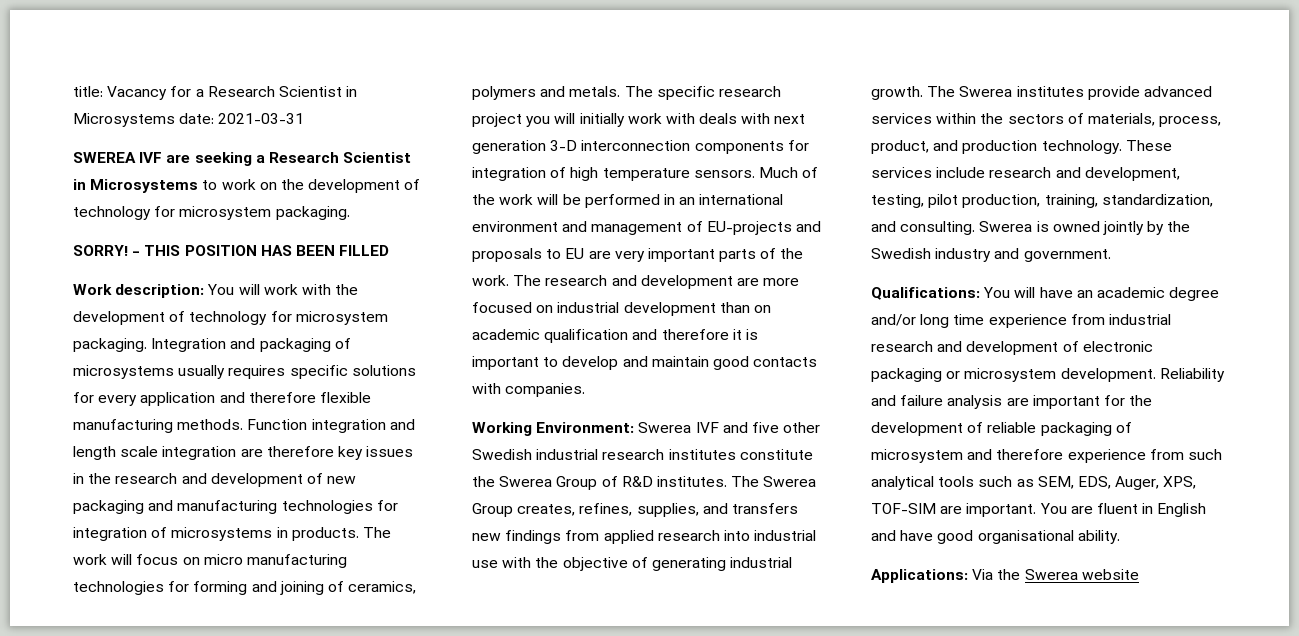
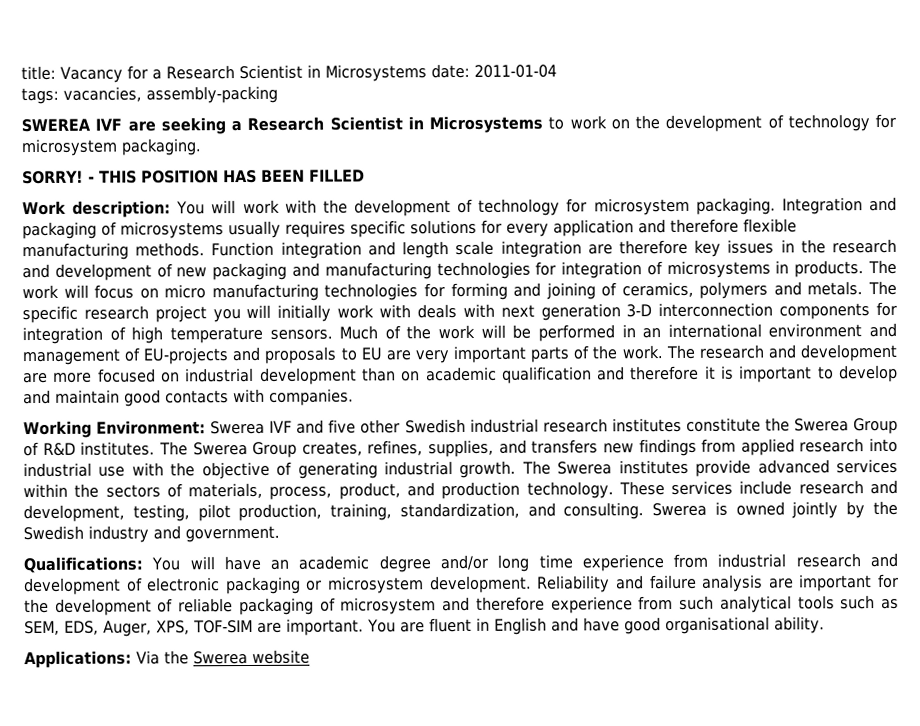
- title: Vacancy for a Research Scientist in Microsystems date: 2021-03-31
+ title: Vacancy for a Research Scientist in Microsystems date: 2011-01-04
+ tags: vacancies, assembly-packing

